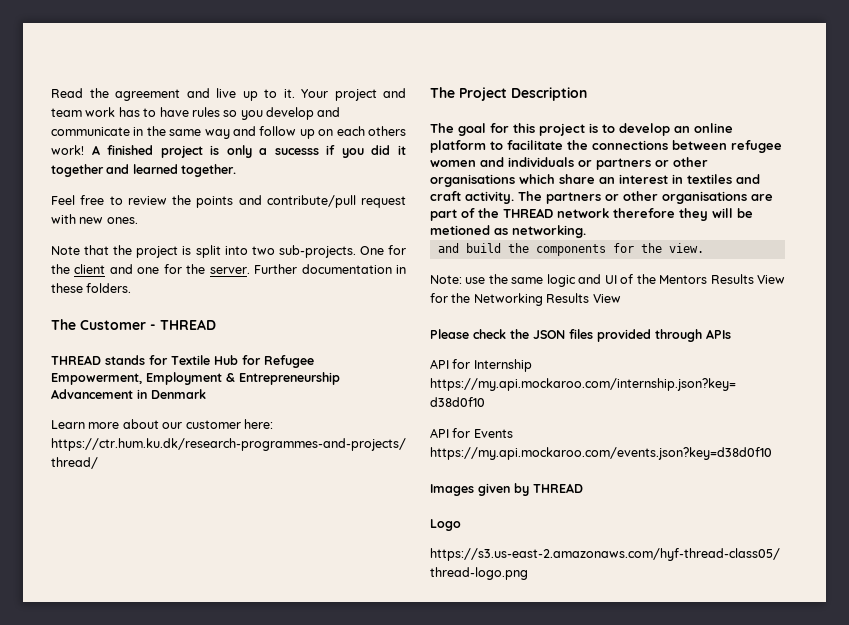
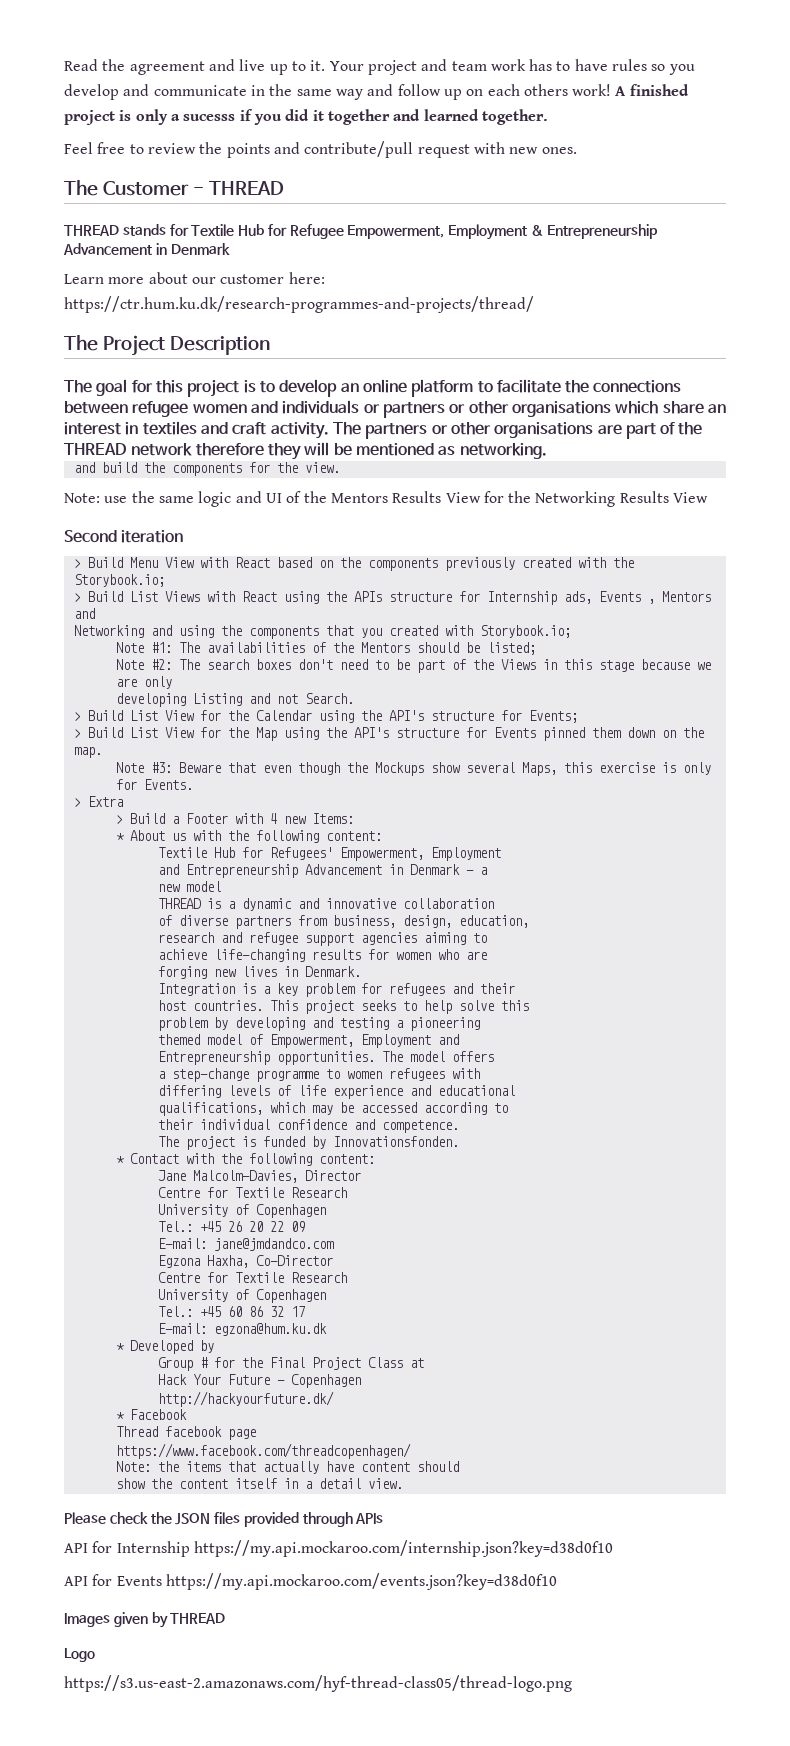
- Note that the project is split into two sub-projects. One for the client and one for the server. Further documentation in these folders.
- The partners or other organisations are part of the THREAD network therefore they will be metioned as networking.
+ The partners or other organisations are part of the THREAD network therefore they will be mentioned as networking.
+ Second iteration
+ > Build Menu View with React based on the components previously created with the Storybook.io;
+ > Build List Views with React using the APIs structure for Internship ads, Events , Mentors and
+ Networking and using the components that you created with Storybook.io;
+ Note #1: The availabilities of the Mentors should be listed;
+ Note #2: The search boxes don't need to be part of the Views in this stage because we are only
+ developing Listing and not Search.
+ > Build List View for the Calendar using the API's structure for Events;
+ > Build List View for the Map using the API's structure for Events pinned them down on the map.
+ Note #3: Beware that even though the Mockups show several Maps, this exercise is only for Events.
+ > Extra
+ > Build a Footer with 4 new Items:
+ * About us with the following content:
+ Textile Hub for Refugees' Empowerment, Employment
+ and Entrepreneurship Advancement in Denmark - a
+ new model
+ THREAD is a dynamic and innovative collaboration
+ of diverse partners from business, design, education,
+ research and refugee support agencies aiming to
+ achieve life-changing results for women who are
+ forging new lives in Denmark.
+ Integration is a key problem for refugees and their
+ host countries. This project seeks to help solve this
+ problem by developing and testing a pioneering
+ themed model of Empowerment, Employment and
+ Entrepreneurship opportunities. The model offers
+ a step-change programme to women refugees with
+ differing levels of life experience and educational
+ qualifications, which may be accessed according to
+ their individual confidence and competence.
+ The project is funded by Innovationsfonden.
+ * Contact with the following content:
+ Jane Malcolm-Davies, Director
+ Centre for Textile Research
+ University of Copenhagen
+ Tel.: +45 26 20 22 09
+ E-mail: jane@jmdandco.com
+ Egzona Haxha, Co-Director
+ Centre for Textile Research
+ University of Copenhagen
+ Tel.: +45 60 86 32 17
+ E-mail: egzona@hum.ku.dk
+ * Developed by
+ Group # for the Final Project Class at
+ Hack Your Future - Copenhagen
+ http://hackyourfuture.dk/
+ * Facebook
+ Thread facebook page
+ https://www.facebook.com/threadcopenhagen/
+ Note: the items that actually have content should
+ show the content itself in a detail view.

